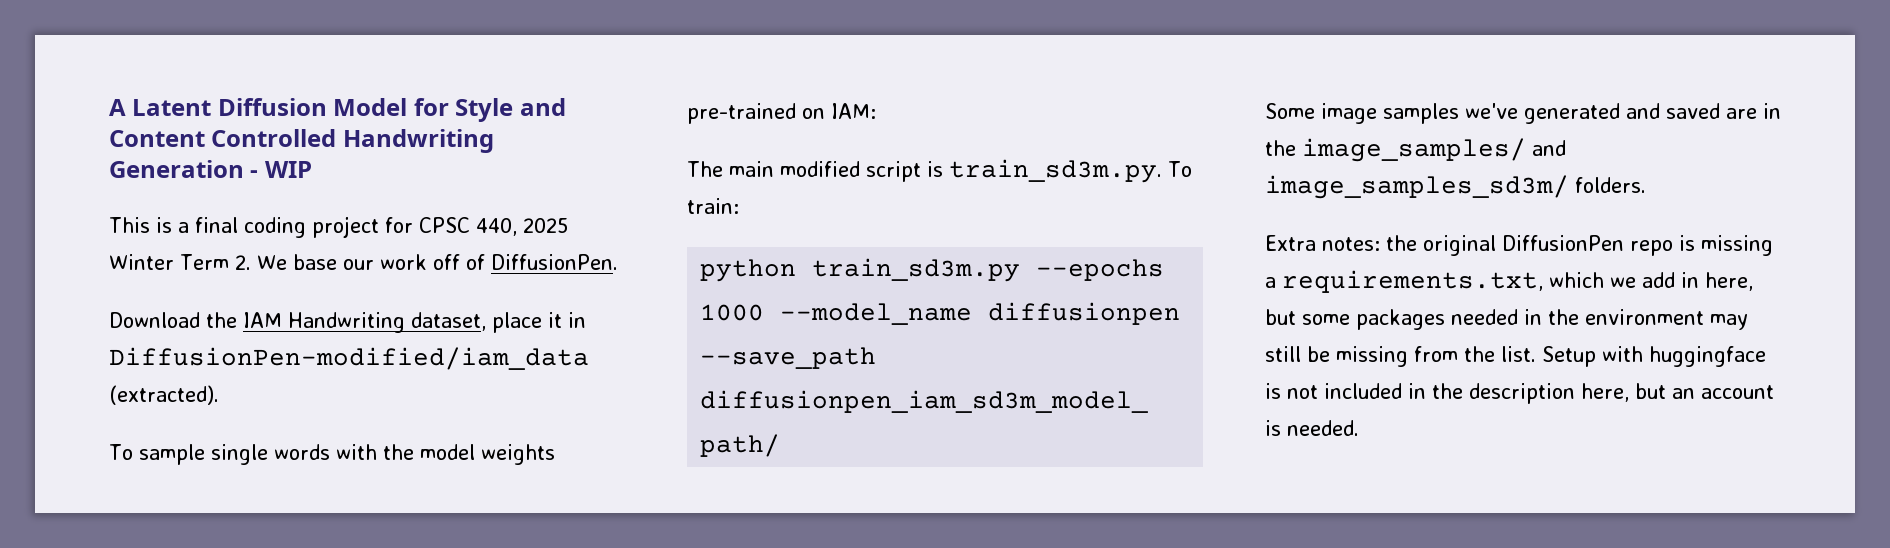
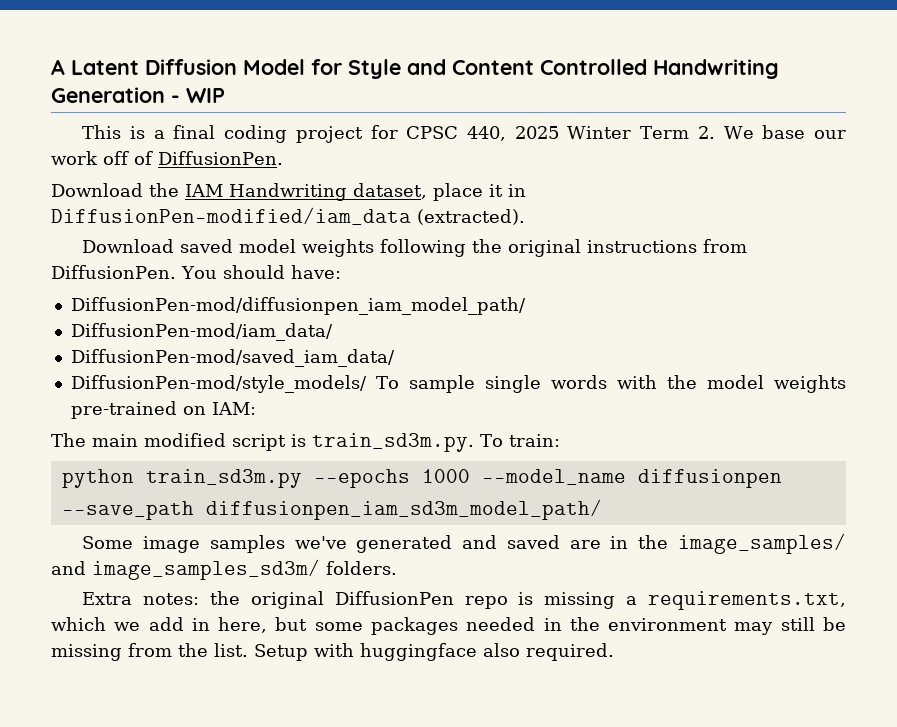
- To sample single words with the model weights pre-trained on IAM:
+ Download saved model weights following the original instructions from DiffusionPen. You should have:
+ DiffusionPen-mod/diffusionpen_iam_model_path/
+ DiffusionPen-mod/iam_data/
+ DiffusionPen-mod/saved_iam_data/
+ DiffusionPen-mod/style_models/ To sample single words with the model weights pre-trained on IAM:
- Setup with huggingface is not included in the description here, but an account is needed.
+ Setup with huggingface also required.

